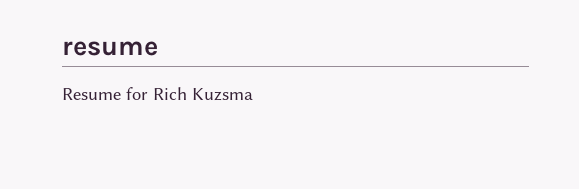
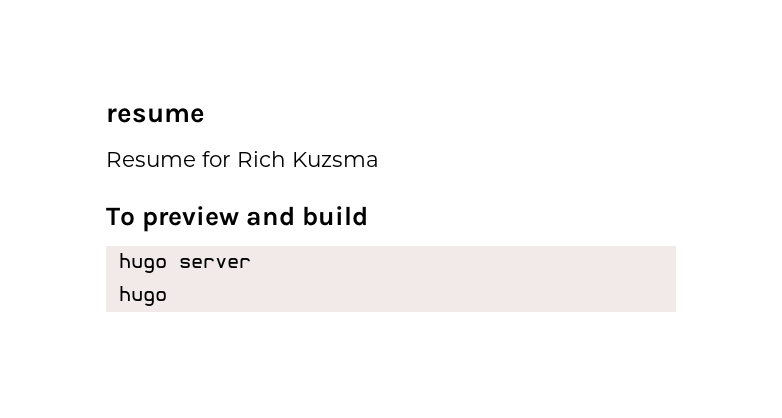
+ To preview and build
+ hugo server
+ hugo

